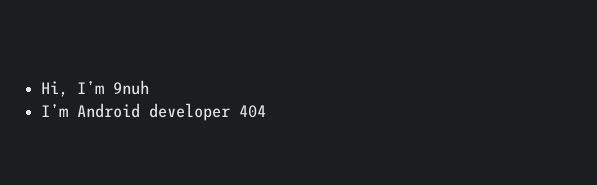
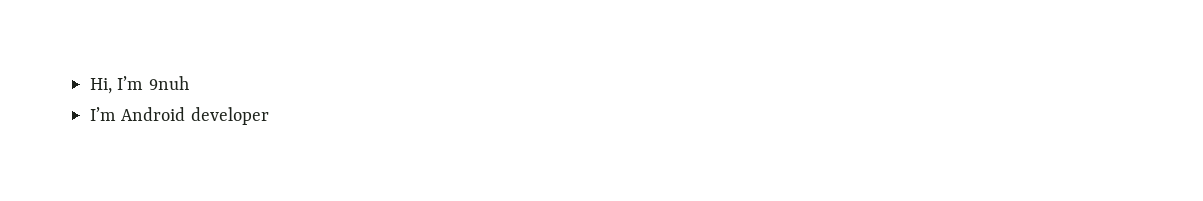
- I’m Android developer 404
+ I’m Android developer

